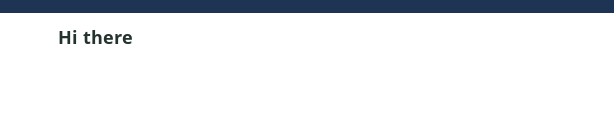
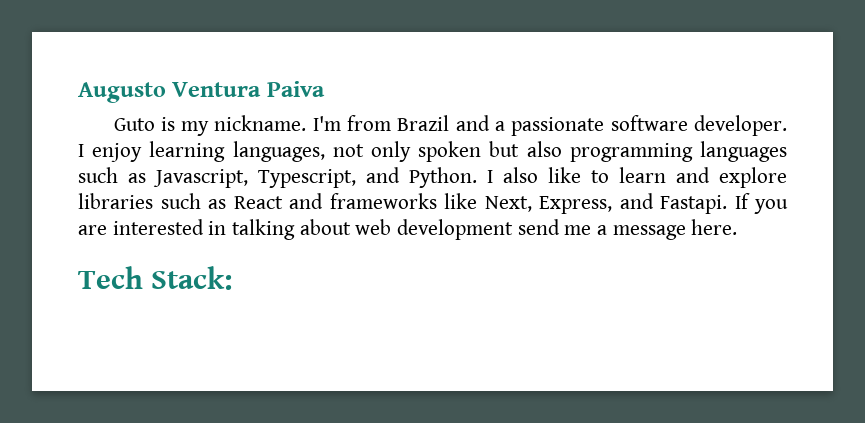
- Hi there
+ Augusto Ventura Paiva
+ Guto is my nickname. I'm from Brazil and a passionate software developer. I enjoy learning languages, not only spoken but also programming languages such as Javascript, Typescript, and Python. I also like to learn and explore libraries such as React and frameworks like Next, Express, and Fastapi. If you are interested in talking about web development send me a message here.
+ Tech Stack:

